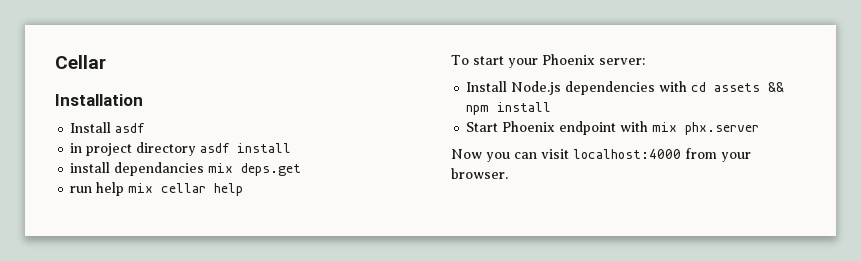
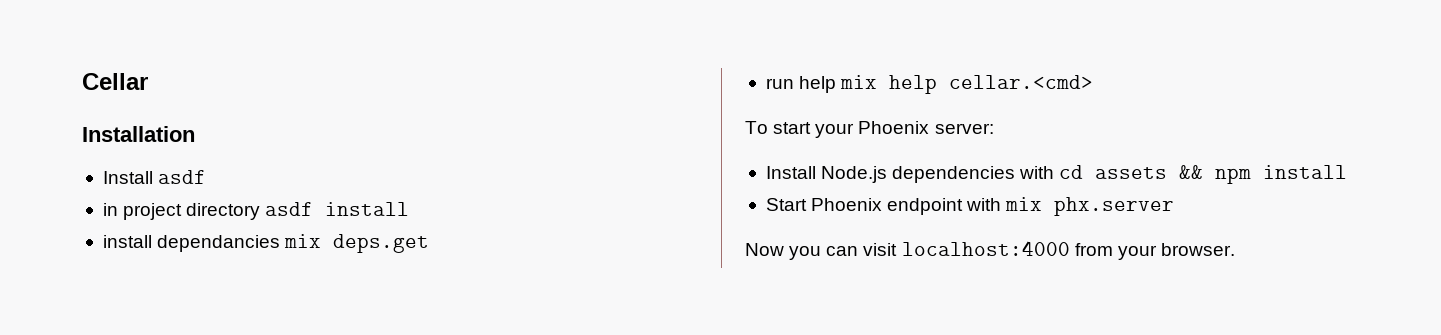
- run help mix cellar help
+ run help mix help cellar.<cmd>

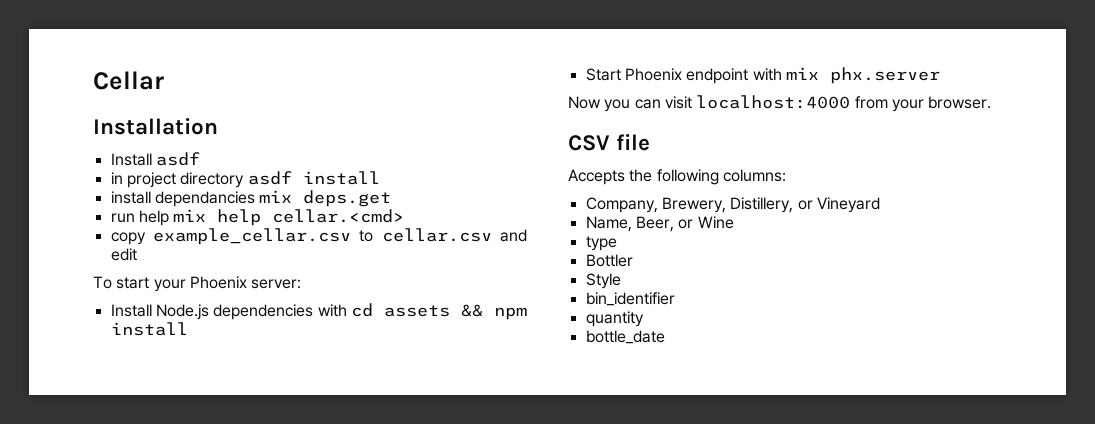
+ copy example_cellar.csv to cellar.csv and edit
+ CSV file
+ Accepts the following columns:
+ Company, Brewery, Distillery, or Vineyard
+ Name, Beer, or Wine
+ type
+ Bottler
+ Style
+ bin_identifier
+ quantity
+ bottle_date

